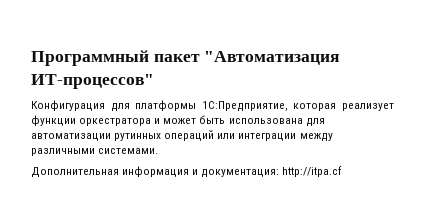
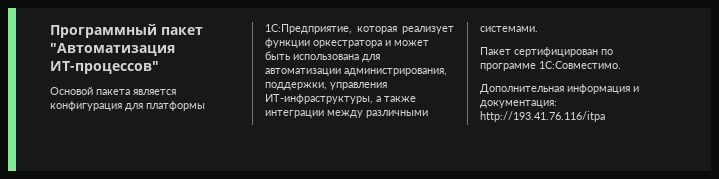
- Конфигурация для платформы 1С:Предприятие, которая реализует функции оркестратора и может быть использована для автоматизации рутинных операций или интеграции между различными системами.
+ Основой пакета является конфигурация для платформы 1С:Предприятие, которая реализует функции оркестратора и может быть использована для автоматизации администрирования, поддержки, управления ИТ-инфраструктуры, а также интеграции между различными системами.
+ Пакет сертифицирован по программе 1С:Совместимо.
- Дополнительная информация и документация: http://itpa.cf
+ Дополнительная информация и документация: http://193.41.76.116/itpa

